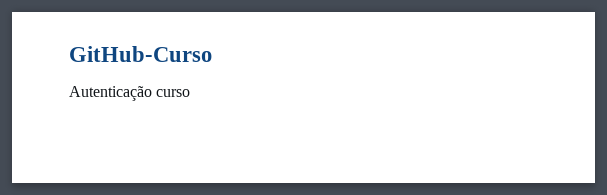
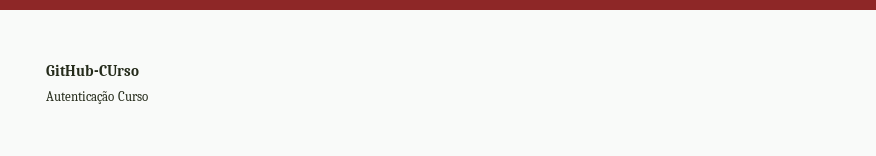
- GitHub-Curso
+ GitHub-CUrso
- Autenticação curso
+ Autenticação Curso

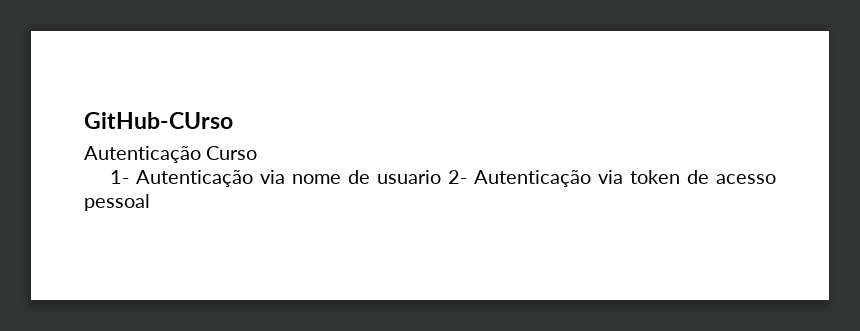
+ 1- Autenticação via nome de usuario 2- Autenticação via token de acesso pessoal

